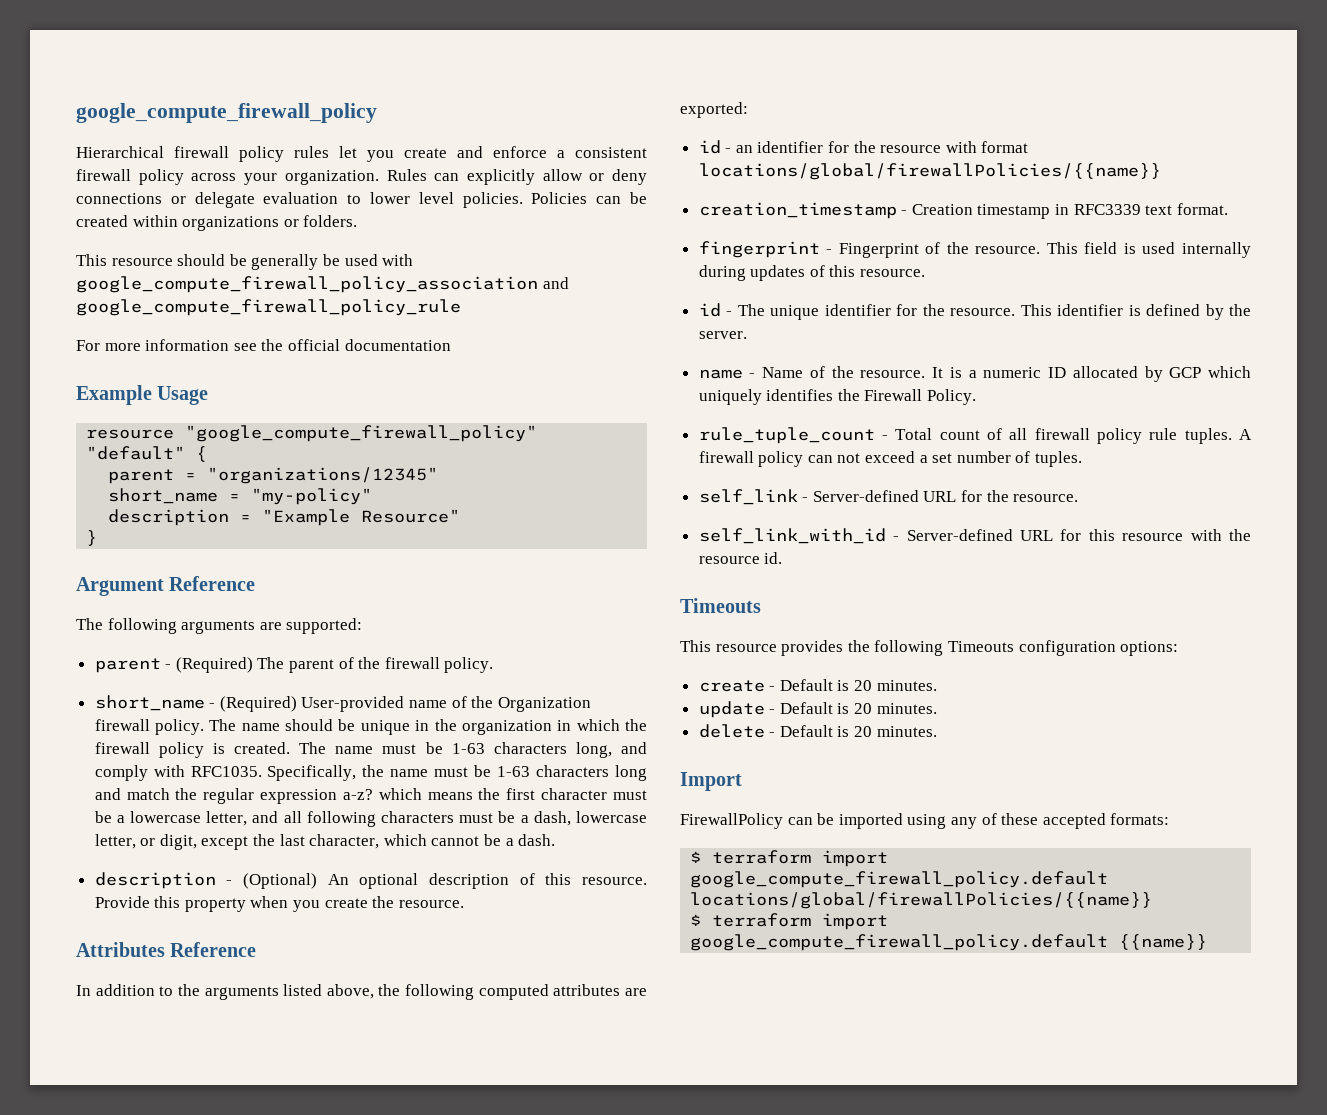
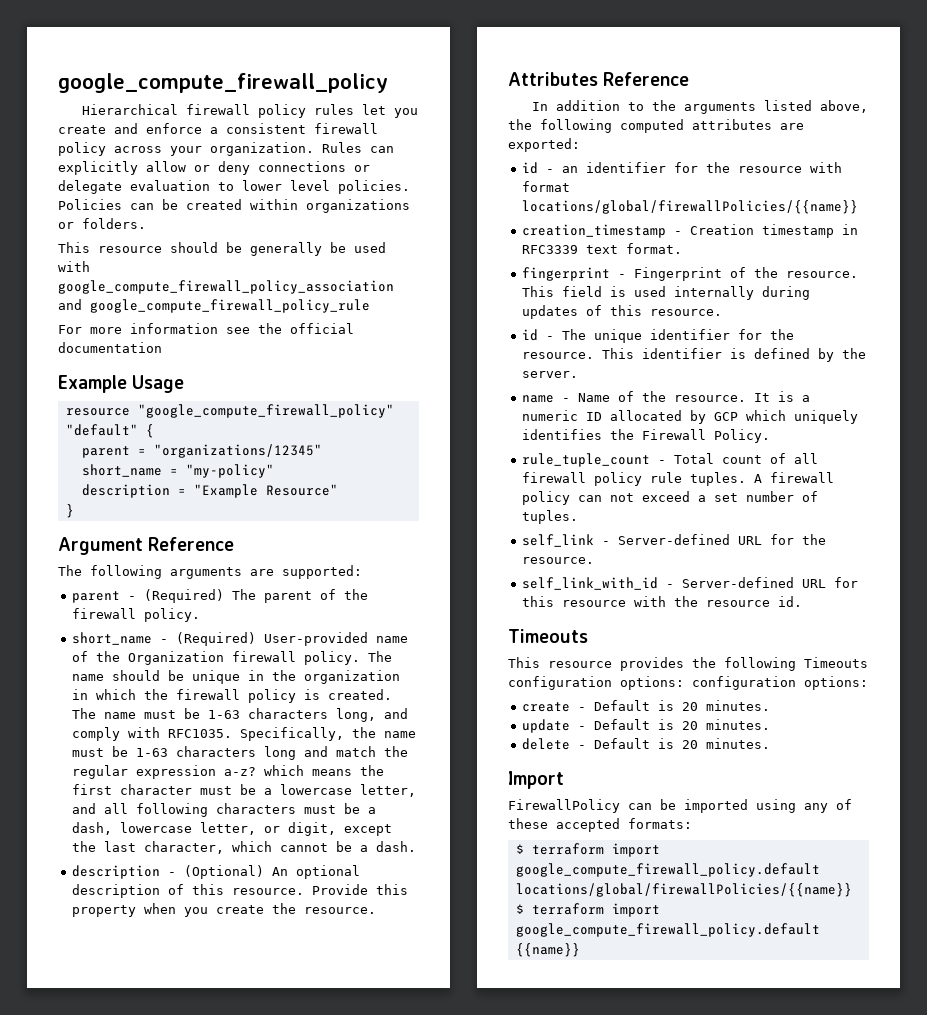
- This resource provides the following Timeouts configuration options:
+ This resource provides the following Timeouts configuration options: configuration options:

